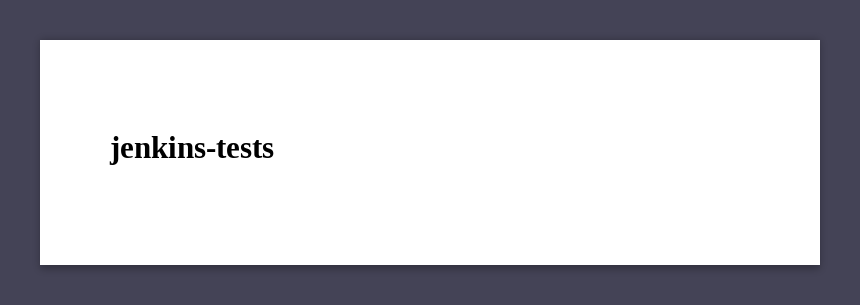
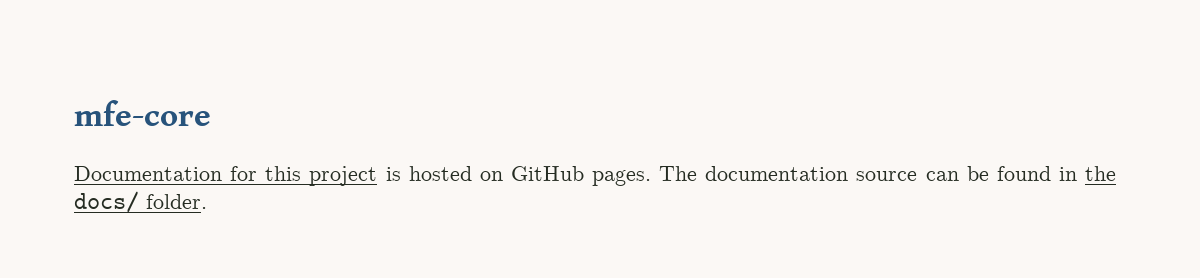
- jenkins-tests
+ mfe-core
+ Documentation for this project is hosted on GitHub pages. The documentation source can be found in the docs/ folder.

